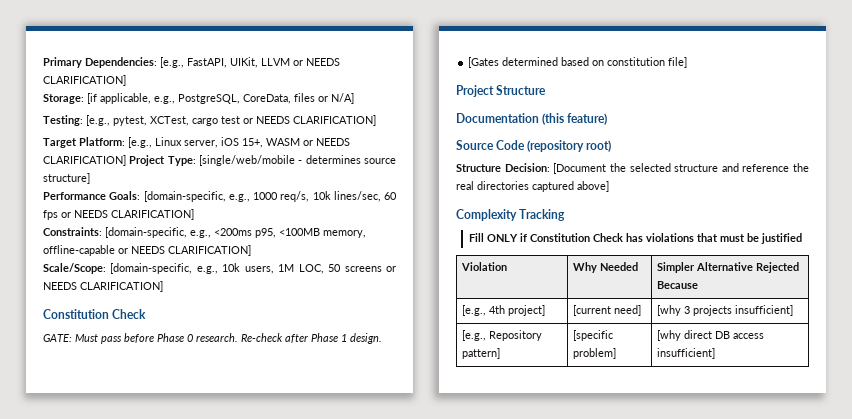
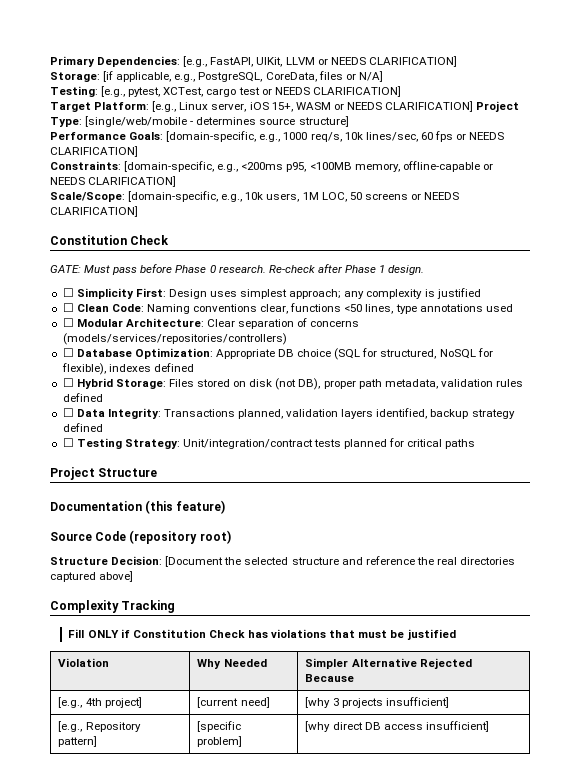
- [Gates determined based on constitution file]
+ ☐ Simplicity First: Design uses simplest approach; any complexity is justified
+ ☐ Clean Code: Naming conventions clear, functions <50 lines, type annotations used
+ ☐ Modular Architecture: Clear separation of concerns (models/services/repositories/controllers)
+ ☐ Database Optimization: Appropriate DB choice (SQL for structured, NoSQL for flexible), indexes defined
+ ☐ Hybrid Storage: Files stored on disk (not DB), proper path metadata, validation rules defined
+ ☐ Data Integrity: Transactions planned, validation layers identified, backup strategy defined
+ ☐ Testing Strategy: Unit/integration/contract tests planned for critical paths

